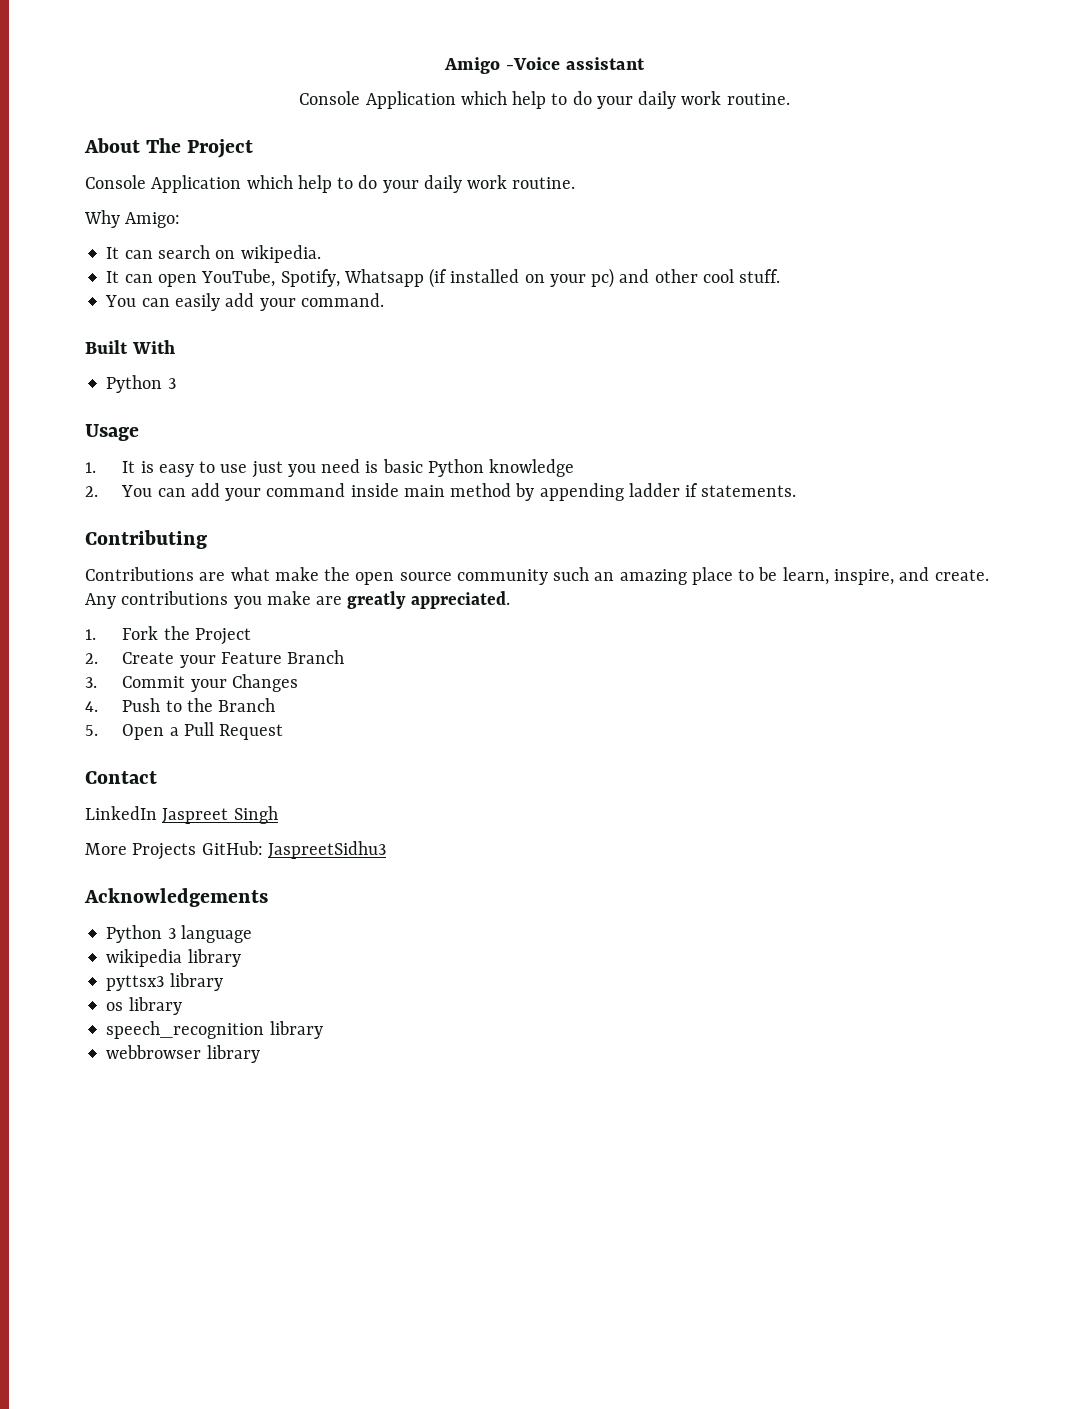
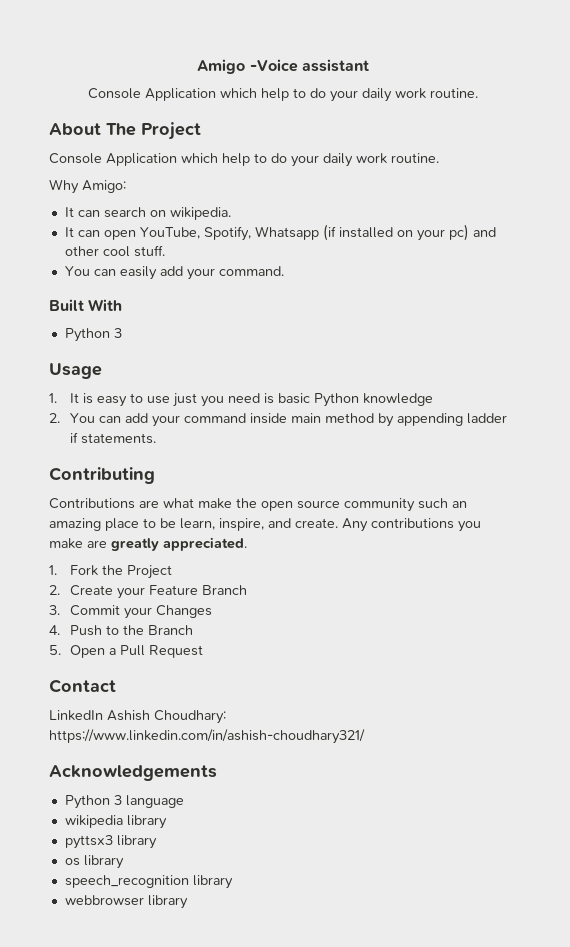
- LinkedIn Jaspreet Singh
- More Projects GitHub: JaspreetSidhu3
+ LinkedIn Ashish Choudhary: https://www.linkedin.com/in/ashish-choudhary321/

